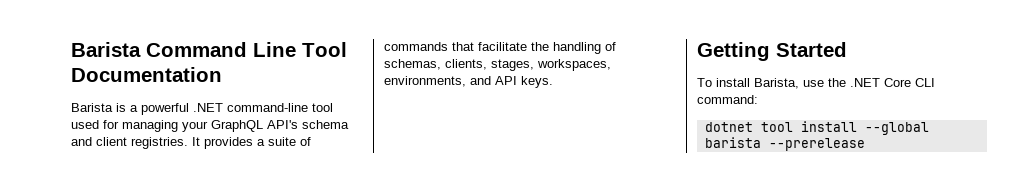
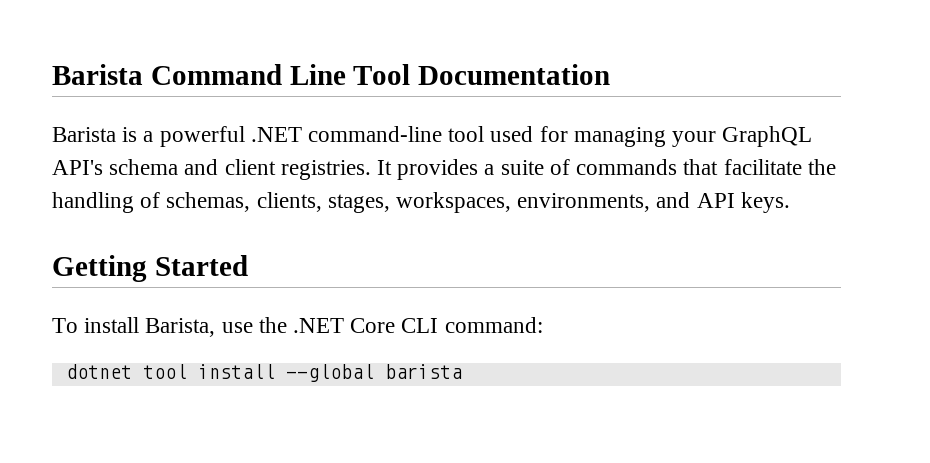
- dotnet tool install --global barista --prerelease
+ dotnet tool install --global barista

